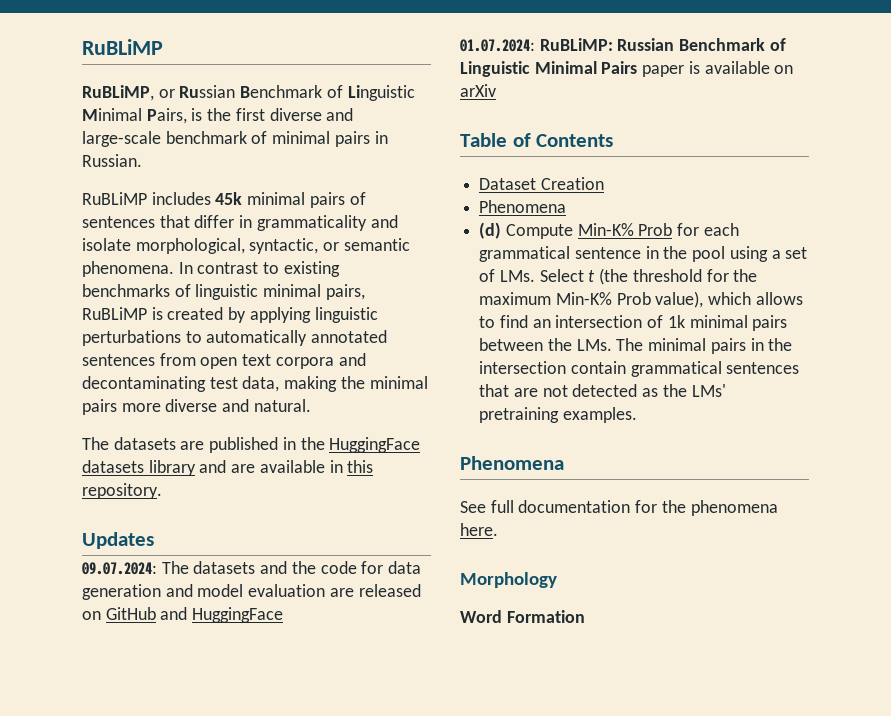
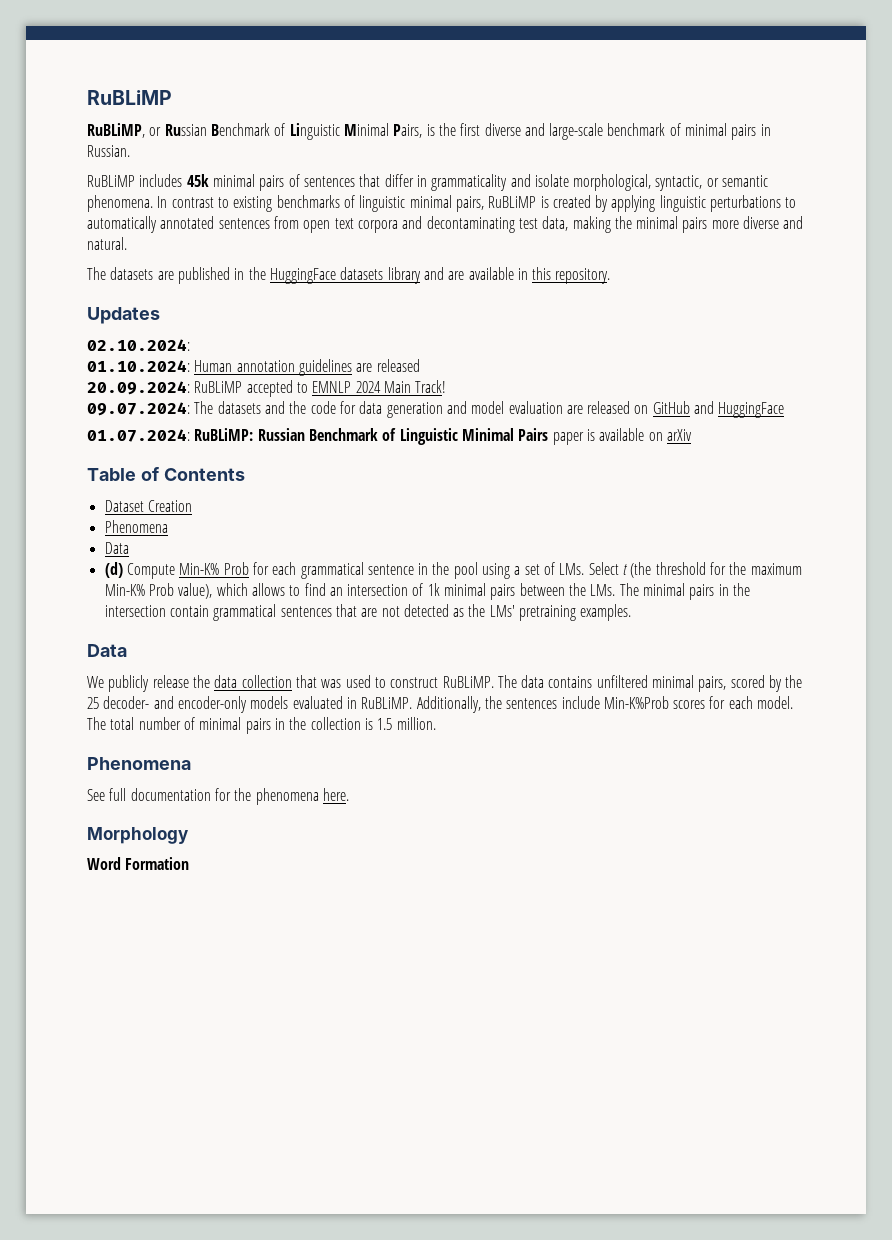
+ 02.10.2024:
+ 01.10.2024: Human annotation guidelines are released
+ 20.09.2024: RuBLiMP accepted to EMNLP 2024 Main Track!
  Dataset Creation
  Phenomena
+ Data
  (d) Compute Min-K% Prob for each grammatical sentence in the pool using a set of LMs. Select t (the threshold for the maximum Min-K% Prob value), which allows to find an intersection of 1k minimal pairs between the LMs. The minimal pairs in the intersection contain grammatical sentences that are not detected as the LMs' pretraining examples.
+ Data
+ We publicly release the data collection that was used to construct RuBLiMP. The data contains unfiltered minimal pairs, scored by the 25 decoder- and encoder-only models evaluated in RuBLiMP. Additionally, the sentences include Min-K%Prob scores for each model. The total number of minimal pairs in the collection is 1.5 million.

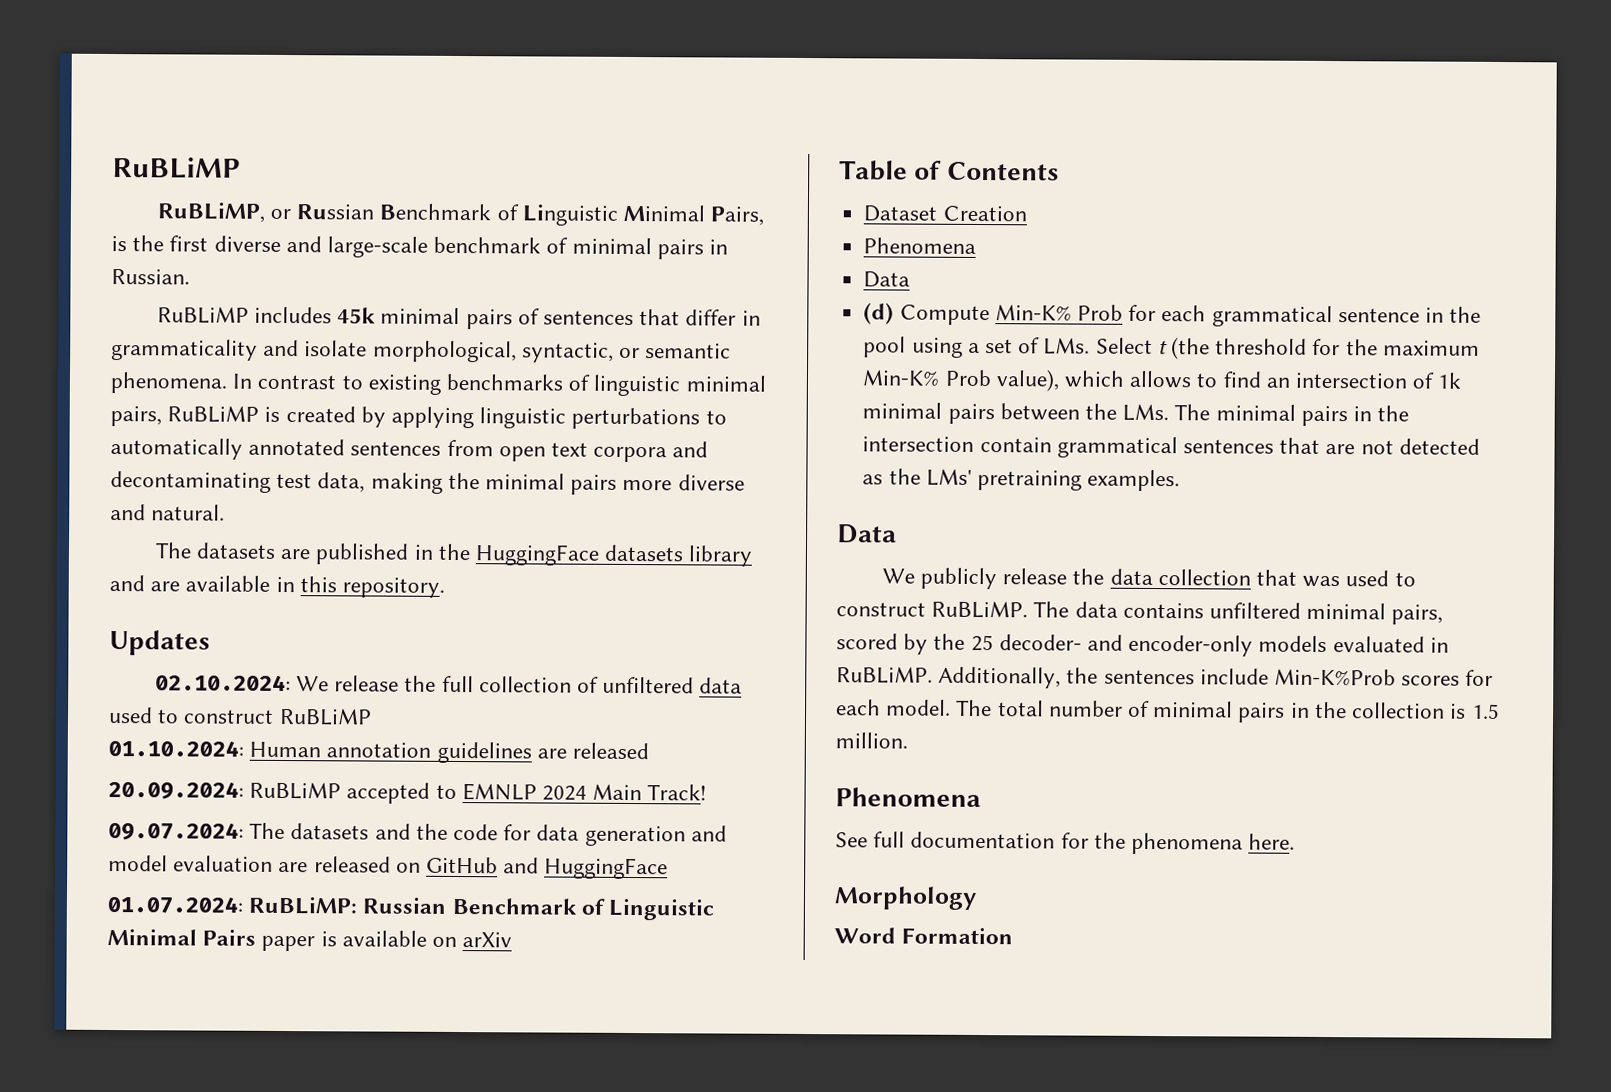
- 02.10.2024:
+ 02.10.2024: We release the full collection of unfiltered data used to construct RuBLiMP

